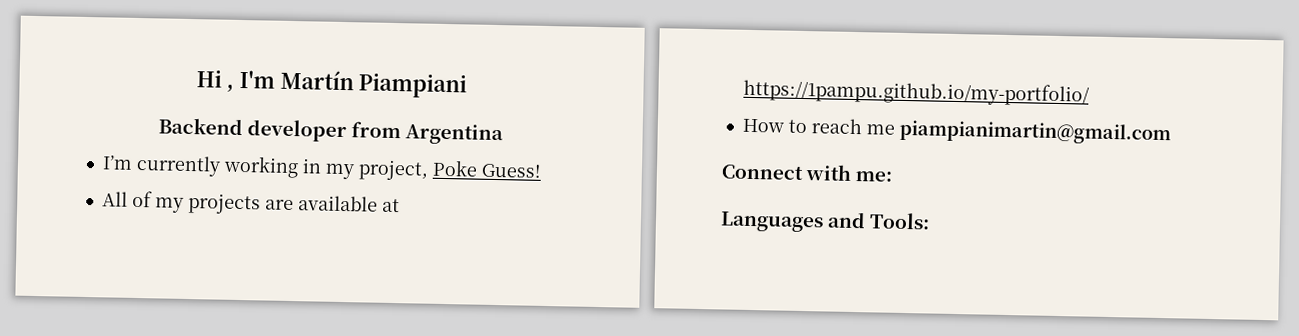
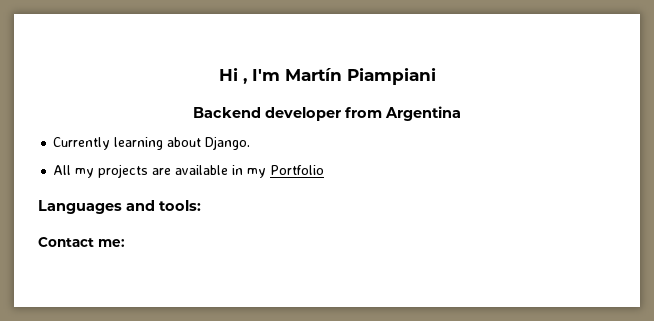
- I’m currently working in my project, Poke Guess!
+ Currently learning about Django.
- All of my projects are available at https://1pampu.github.io/my-portfolio/
- How to reach me piampianimartin@gmail.com
- Connect with me:
+ All my projects are available in my Portfolio
- Languages and Tools:
+ Languages and tools:
+ Contact me:

